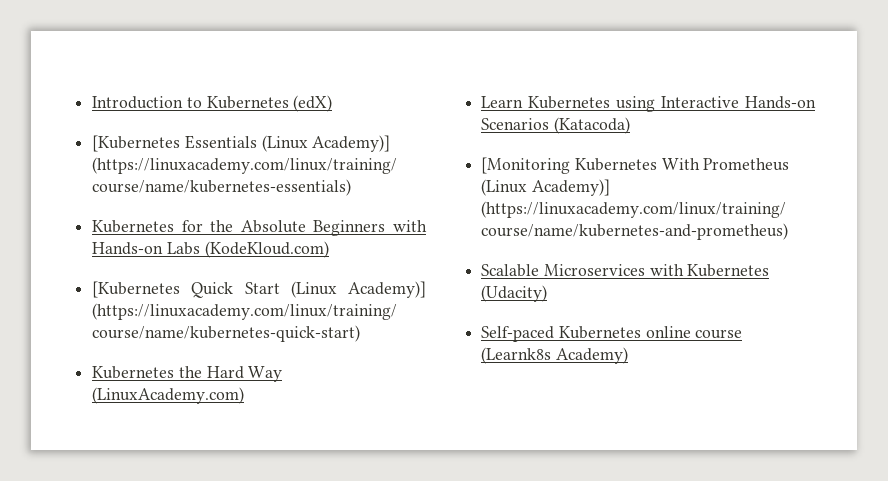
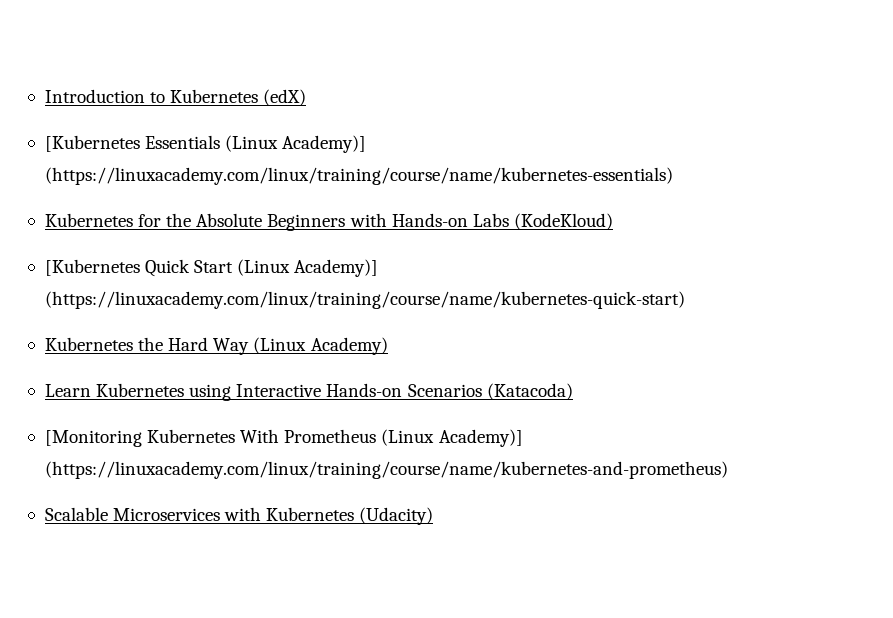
- Kubernetes for the Absolute Beginners with Hands-on Labs (KodeKloud.com)
+ Kubernetes for the Absolute Beginners with Hands-on Labs (KodeKloud)
- Kubernetes the Hard Way (LinuxAcademy.com)
+ Kubernetes the Hard Way (Linux Academy)
- Self-paced Kubernetes online course (Learnk8s Academy)

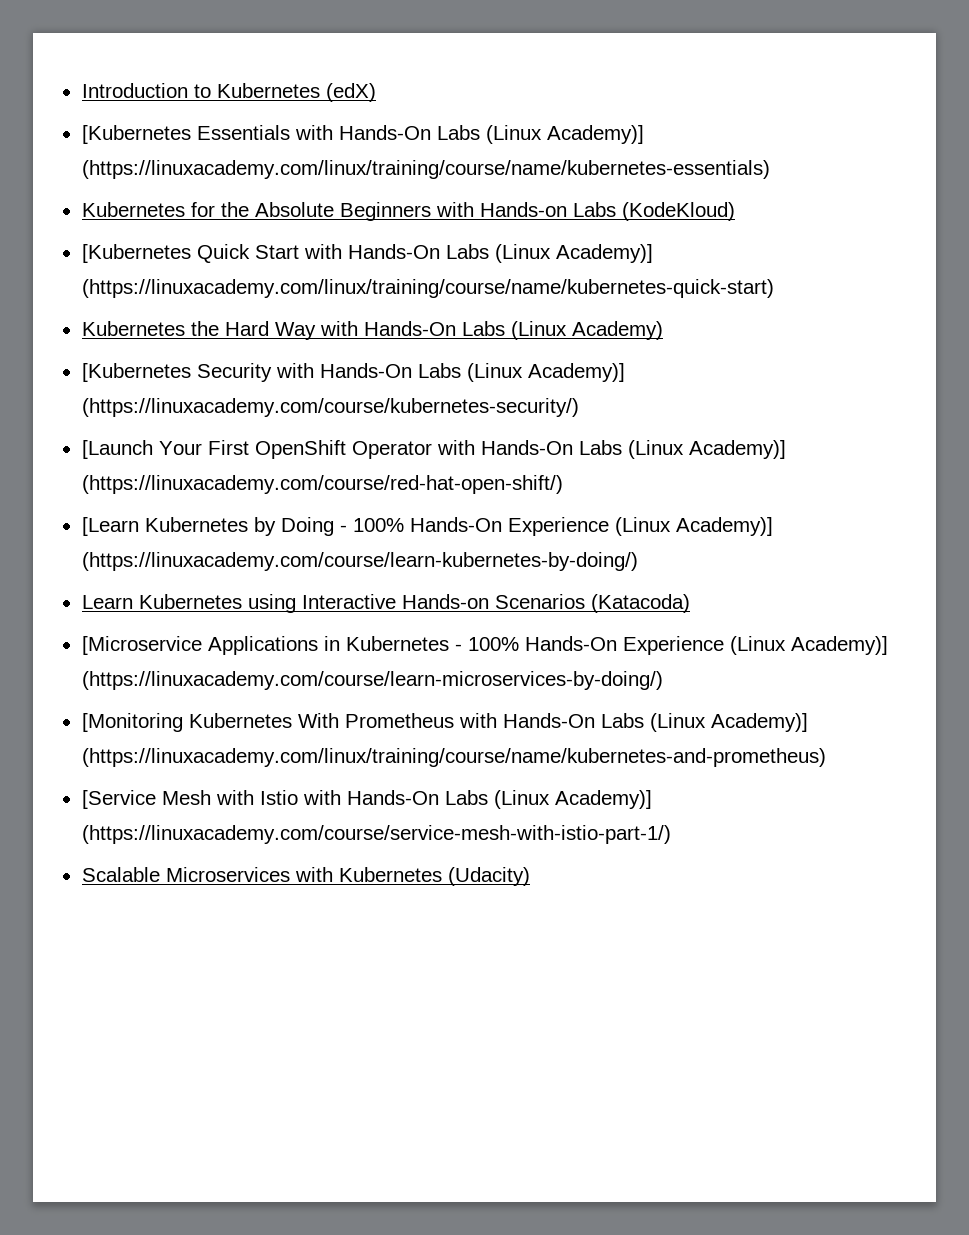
- [Kubernetes Essentials (Linux Academy)] (https://linuxacademy.com/linux/training/course/name/kubernetes-essentials)
+ [Kubernetes Essentials with Hands-On Labs (Linux Academy)] (https://linuxacademy.com/linux/training/course/name/kubernetes-essentials)
- [Kubernetes Quick Start (Linux Academy)] (https://linuxacademy.com/linux/training/course/name/kubernetes-quick-start)
+ [Kubernetes Quick Start with Hands-On Labs (Linux Academy)] (https://linuxacademy.com/linux/training/course/name/kubernetes-quick-start)
- Kubernetes the Hard Way (Linux Academy)
+ Kubernetes the Hard Way with Hands-On Labs (Linux Academy)
+ [Kubernetes Security with Hands-On Labs (Linux Academy)] (https://linuxacademy.com/course/kubernetes-security/)
+ [Launch Your First OpenShift Operator with Hands-On Labs (Linux Academy)] (https://linuxacademy.com/course/red-hat-open-shift/)
+ [Learn Kubernetes by Doing - 100% Hands-On Experience (Linux Academy)] (https://linuxacademy.com/course/learn-kubernetes-by-doing/)
+ [Microservice Applications in Kubernetes - 100% Hands-On Experience (Linux Academy)] (https://linuxacademy.com/course/learn-microservices-by-doing/)
- [Monitoring Kubernetes With Prometheus (Linux Academy)] (https://linuxacademy.com/linux/training/course/name/kubernetes-and-prometheus)
+ [Monitoring Kubernetes With Prometheus with Hands-On Labs (Linux Academy)] (https://linuxacademy.com/linux/training/course/name/kubernetes-and-prometheus)
+ [Service Mesh with Istio with Hands-On Labs (Linux Academy)] (https://linuxacademy.com/course/service-mesh-with-istio-part-1/)

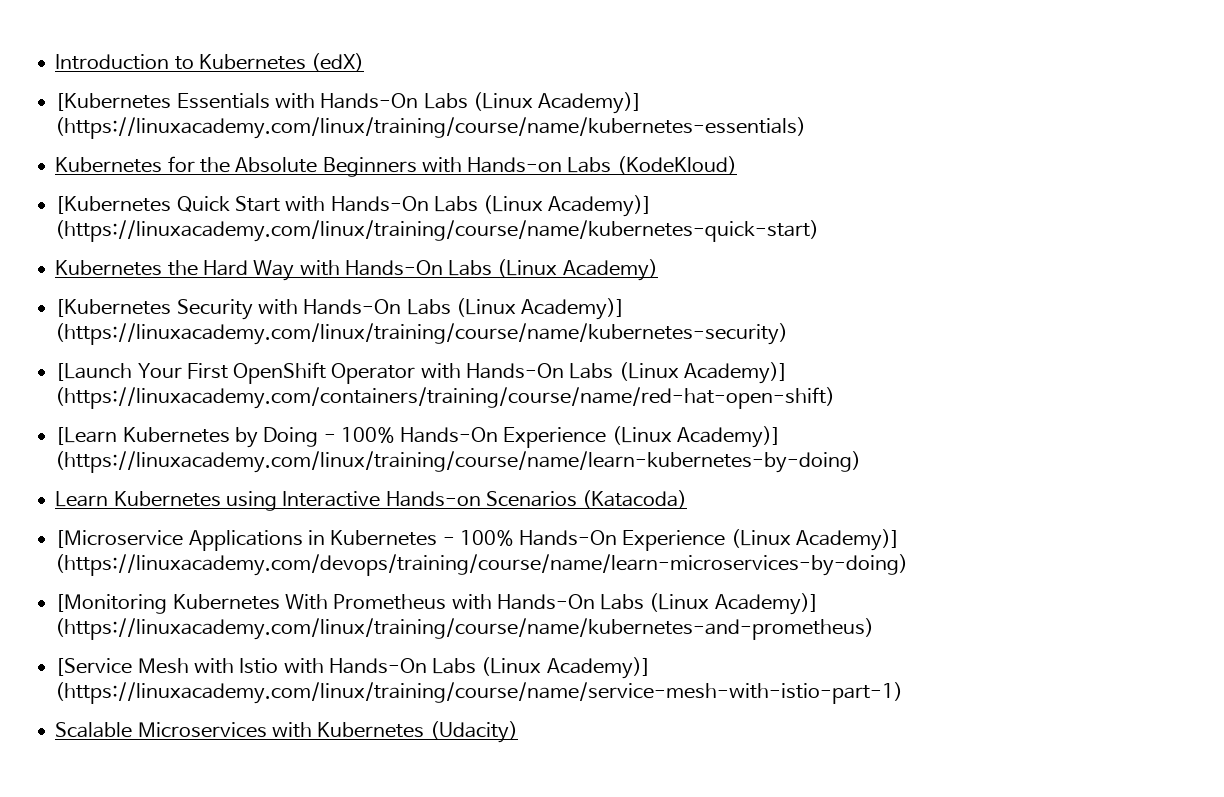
- [Kubernetes Security with Hands-On Labs (Linux Academy)] (https://linuxacademy.com/course/kubernetes-security/)
+ [Kubernetes Security with Hands-On Labs (Linux Academy)] (https://linuxacademy.com/linux/training/course/name/kubernetes-security)
- [Launch Your First OpenShift Operator with Hands-On Labs (Linux Academy)] (https://linuxacademy.com/course/red-hat-open-shift/)
+ [Launch Your First OpenShift Operator with Hands-On Labs (Linux Academy)] (https://linuxacademy.com/containers/training/course/name/red-hat-open-shift)
- [Learn Kubernetes by Doing - 100% Hands-On Experience (Linux Academy)] (https://linuxacademy.com/course/learn-kubernetes-by-doing/)
+ [Learn Kubernetes by Doing - 100% Hands-On Experience (Linux Academy)] (https://linuxacademy.com/linux/training/course/name/learn-kubernetes-by-doing)
- [Microservice Applications in Kubernetes - 100% Hands-On Experience (Linux Academy)] (https://linuxacademy.com/course/learn-microservices-by-doing/)
+ [Microservice Applications in Kubernetes - 100% Hands-On Experience (Linux Academy)] (https://linuxacademy.com/devops/training/course/name/learn-microservices-by-doing)
- [Service Mesh with Istio with Hands-On Labs (Linux Academy)] (https://linuxacademy.com/course/service-mesh-with-istio-part-1/)
+ [Service Mesh with Istio with Hands-On Labs (Linux Academy)] (https://linuxacademy.com/linux/training/course/name/service-mesh-with-istio-part-1)

